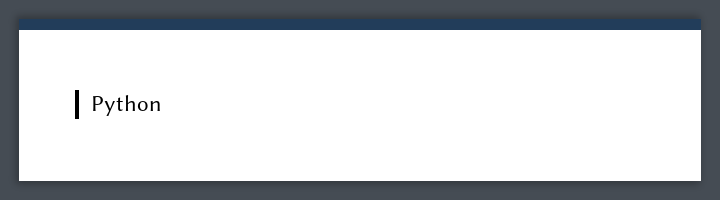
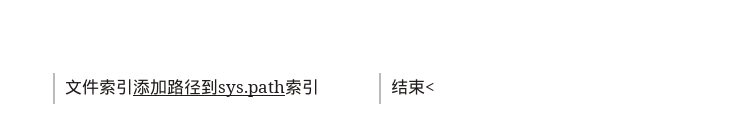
- Python
+ 文件索引添加路径到sys.path索引结束<

